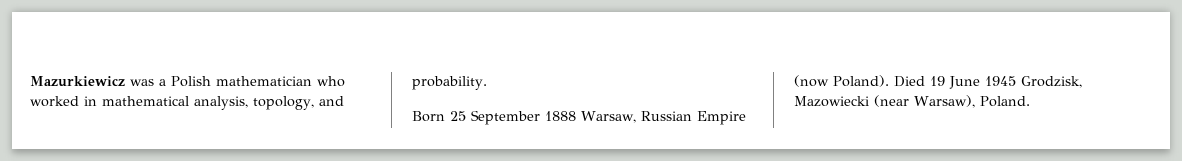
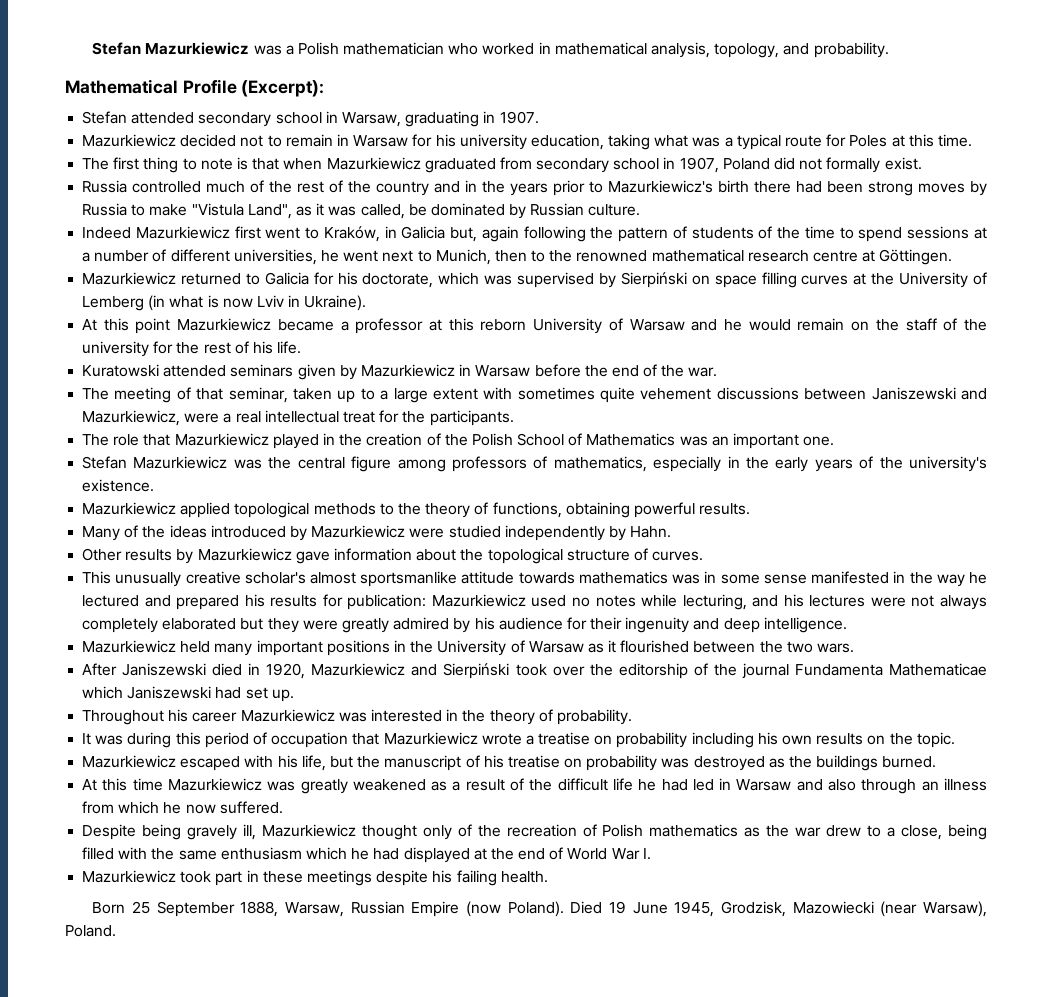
- Mazurkiewicz was a Polish mathematician who worked in mathematical analysis, topology, and probability.
+ Stefan Mazurkiewicz was a Polish mathematician who worked in mathematical analysis, topology, and probability.
+ Mathematical Profile (Excerpt):
+ Stefan attended secondary school in Warsaw, graduating in 1907.
+ Mazurkiewicz decided not to remain in Warsaw for his university education, taking what was a typical route for Poles at this time.
+ The first thing to note is that when Mazurkiewicz graduated from secondary school in 1907, Poland did not formally exist.
+ Russia controlled much of the rest of the country and in the years prior to Mazurkiewicz's birth there had been strong moves by Russia to make "Vistula Land", as it was called, be dominated by Russian culture.
+ Indeed Mazurkiewicz first went to Kraków, in Galicia but, again following the pattern of students of the time to spend sessions at a number of different universities, he went next to Munich, then to the renowned mathematical research centre at Göttingen.
+ Mazurkiewicz returned to Galicia for his doctorate, which was supervised by Sierpiński on space filling curves at the University of Lemberg (in what is now Lviv in Ukraine).
+ At this point Mazurkiewicz became a professor at this reborn University of Warsaw and he would remain on the staff of the university for the rest of his life.
+ Kuratowski attended seminars given by Mazurkiewicz in Warsaw before the end of the war.
+ The meeting of that seminar, taken up to a large extent with sometimes quite vehement discussions between Janiszewski and Mazurkiewicz, were a real intellectual treat for the participants.
+ The role that Mazurkiewicz played in the creation of the Polish School of Mathematics was an important one.
+ Stefan Mazurkiewicz was the central figure among professors of mathematics, especially in the early years of the university's existence.
+ Mazurkiewicz applied topological methods to the theory of functions, obtaining powerful results.
+ Many of the ideas introduced by Mazurkiewicz were studied independently by Hahn.
+ Other results by Mazurkiewicz gave information about the topological structure of curves.
+ This unusually creative scholar's almost sportsmanlike attitude towards mathematics was in some sense manifested in the way he lectured and prepared his results for publication: Mazurkiewicz used no notes while lecturing, and his lectures were not always completely elaborated but they were greatly admired by his audience for their ingenuity and deep intelligence.
+ Mazurkiewicz held many important positions in the University of Warsaw as it flourished between the two wars.
+ After Janiszewski died in 1920, Mazurkiewicz and Sierpiński took over the editorship of the journal Fundamenta Mathematicae which Janiszewski had set up.
+ Throughout his career Mazurkiewicz was interested in the theory of probability.
+ It was during this period of occupation that Mazurkiewicz wrote a treatise on probability including his own results on the topic.
+ Mazurkiewicz escaped with his life, but the manuscript of his treatise on probability was destroyed as the buildings burned.
+ At this time Mazurkiewicz was greatly weakened as a result of the difficult life he had led in Warsaw and also through an illness from which he now suffered.
+ Despite being gravely ill, Mazurkiewicz thought only of the recreation of Polish mathematics as the war drew to a close, being filled with the same enthusiasm which he had displayed at the end of World War I.
+ Mazurkiewicz took part in these meetings despite his failing health.
- Born 25 September 1888 Warsaw, Russian Empire (now Poland).
+ Born 25 September 1888, Warsaw, Russian Empire (now Poland).
- Died 19 June 1945 Grodzisk, Mazowiecki (near Warsaw), Poland.
+ Died 19 June 1945, Grodzisk, Mazowiecki (near Warsaw), Poland.

